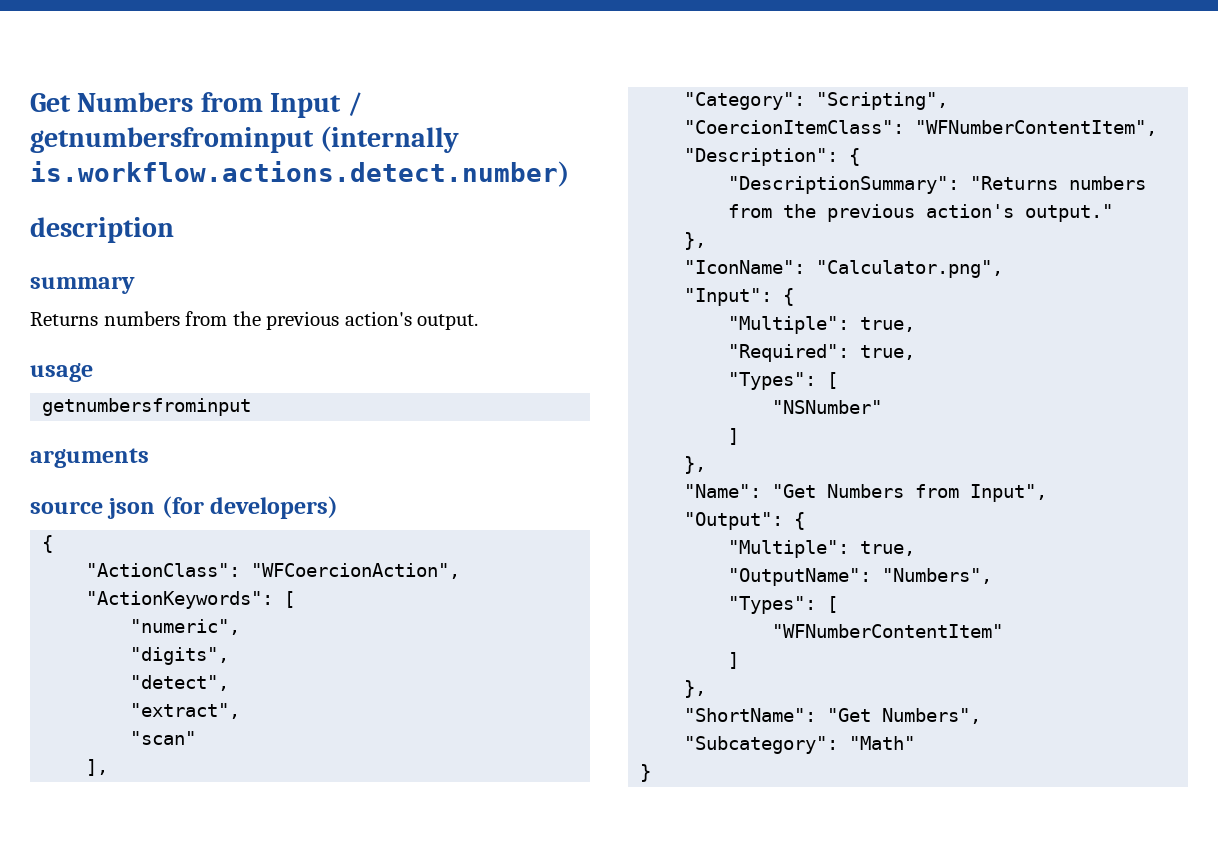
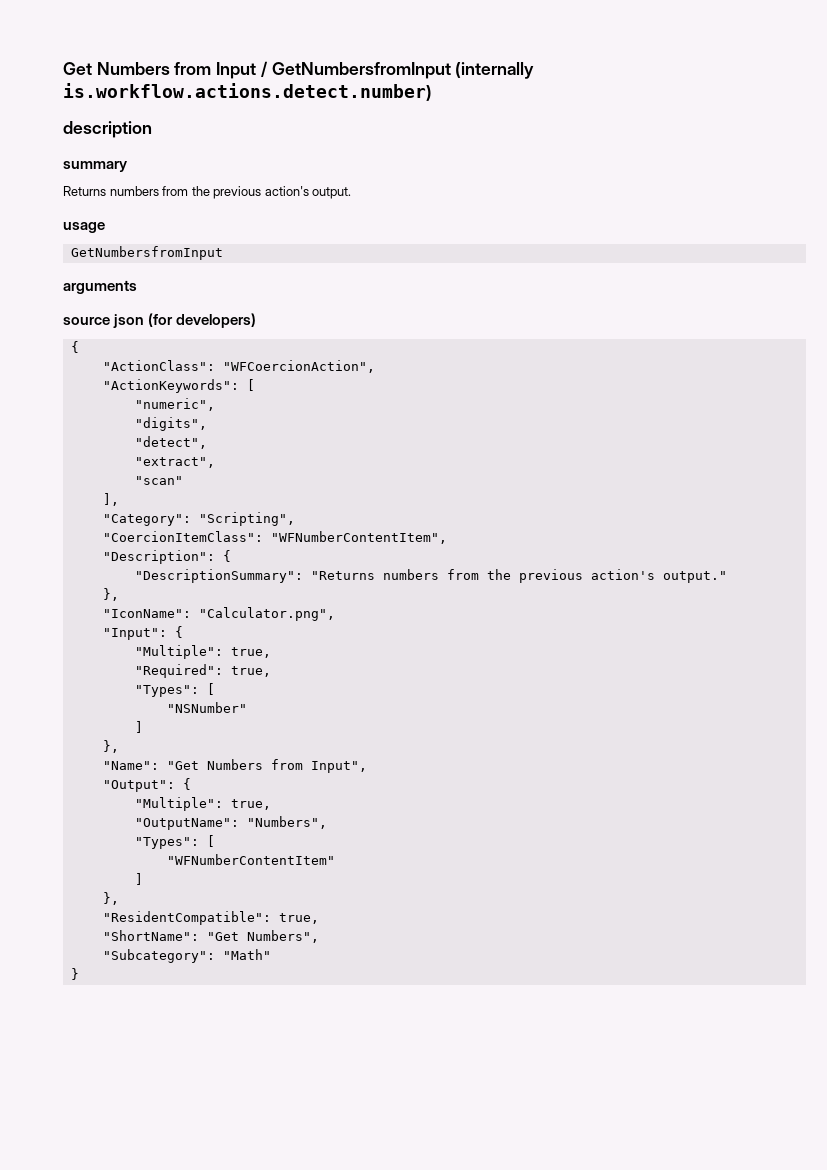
- Get Numbers from Input / getnumbersfrominput (internally is.workflow.actions.detect.number)
+ Get Numbers from Input / GetNumbersfromInput (internally is.workflow.actions.detect.number)
  usage
- getnumbersfrominput
+ GetNumbersfromInput
+ "ResidentCompatible": true,

